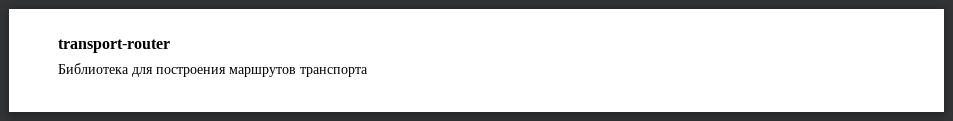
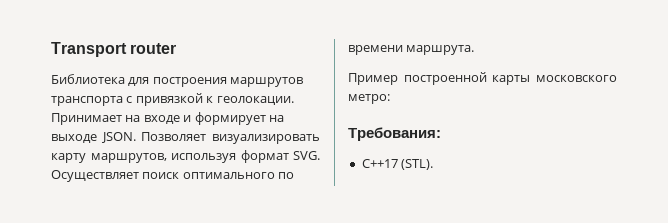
- transport-router
+ Transport router
- Библиотека для построения маршрутов транспорта
+ Библиотека для построения маршрутов транспорта с привязкой к геолокации. Принимает на входе и формирует на выходе JSON. Позволяет визуализировать карту маршрутов, используя формат SVG. Осуществляет поиск оптимального по времени маршрута.
+ Пример построенной карты московского метро:
+ Требования:
+ C++17 (STL).

